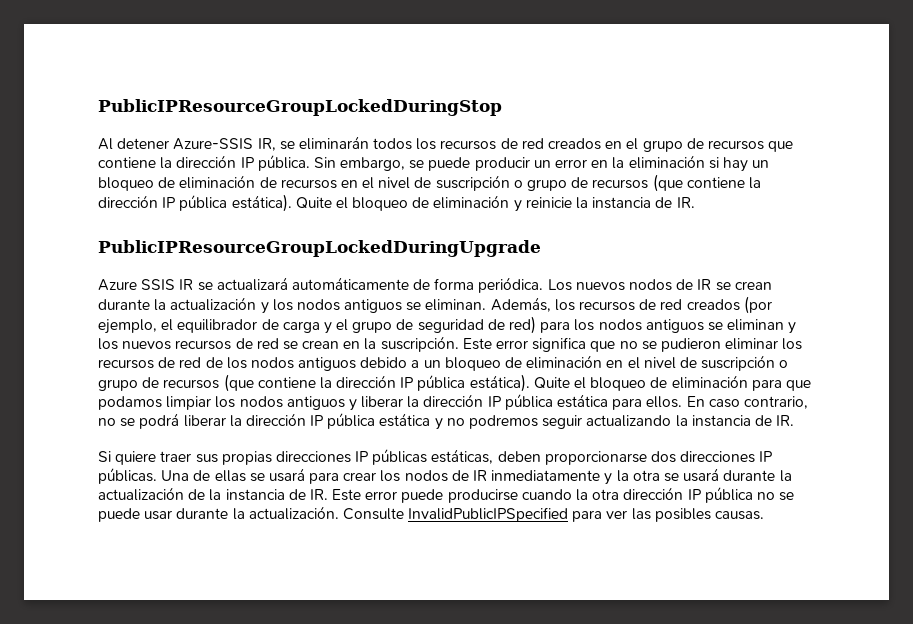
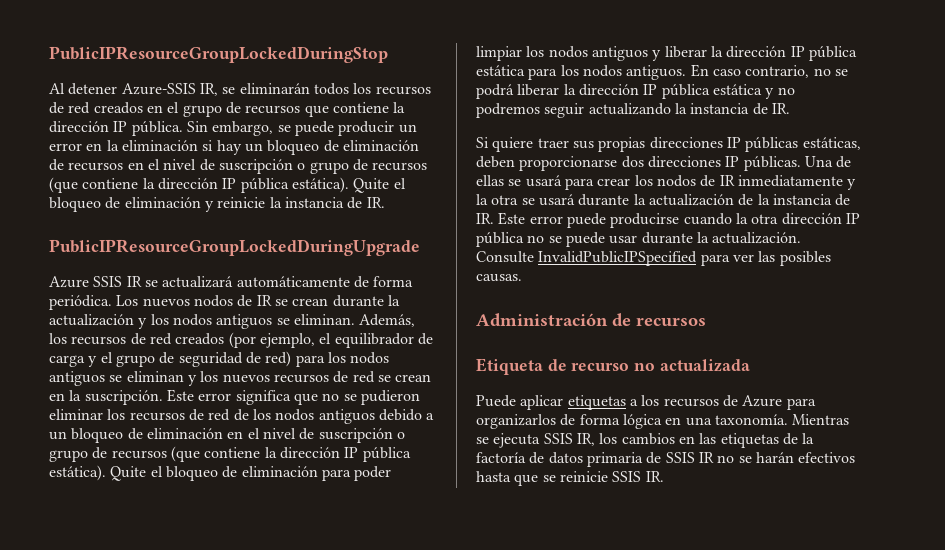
- Quite el bloqueo de eliminación para que podamos limpiar los nodos antiguos y liberar la dirección IP pública estática para ellos.
+ Quite el bloqueo de eliminación para poder limpiar los nodos antiguos y liberar la dirección IP pública estática para los nodos antiguos.
+ Administración de recursos
+ Etiqueta de recurso no actualizada
+ Puede aplicar etiquetas a los recursos de Azure para organizarlos de forma lógica en una taxonomía. Mientras se ejecuta SSIS IR, los cambios en las etiquetas de la factoría de datos primaria de SSIS IR no se harán efectivos hasta que se reinicie SSIS IR.

